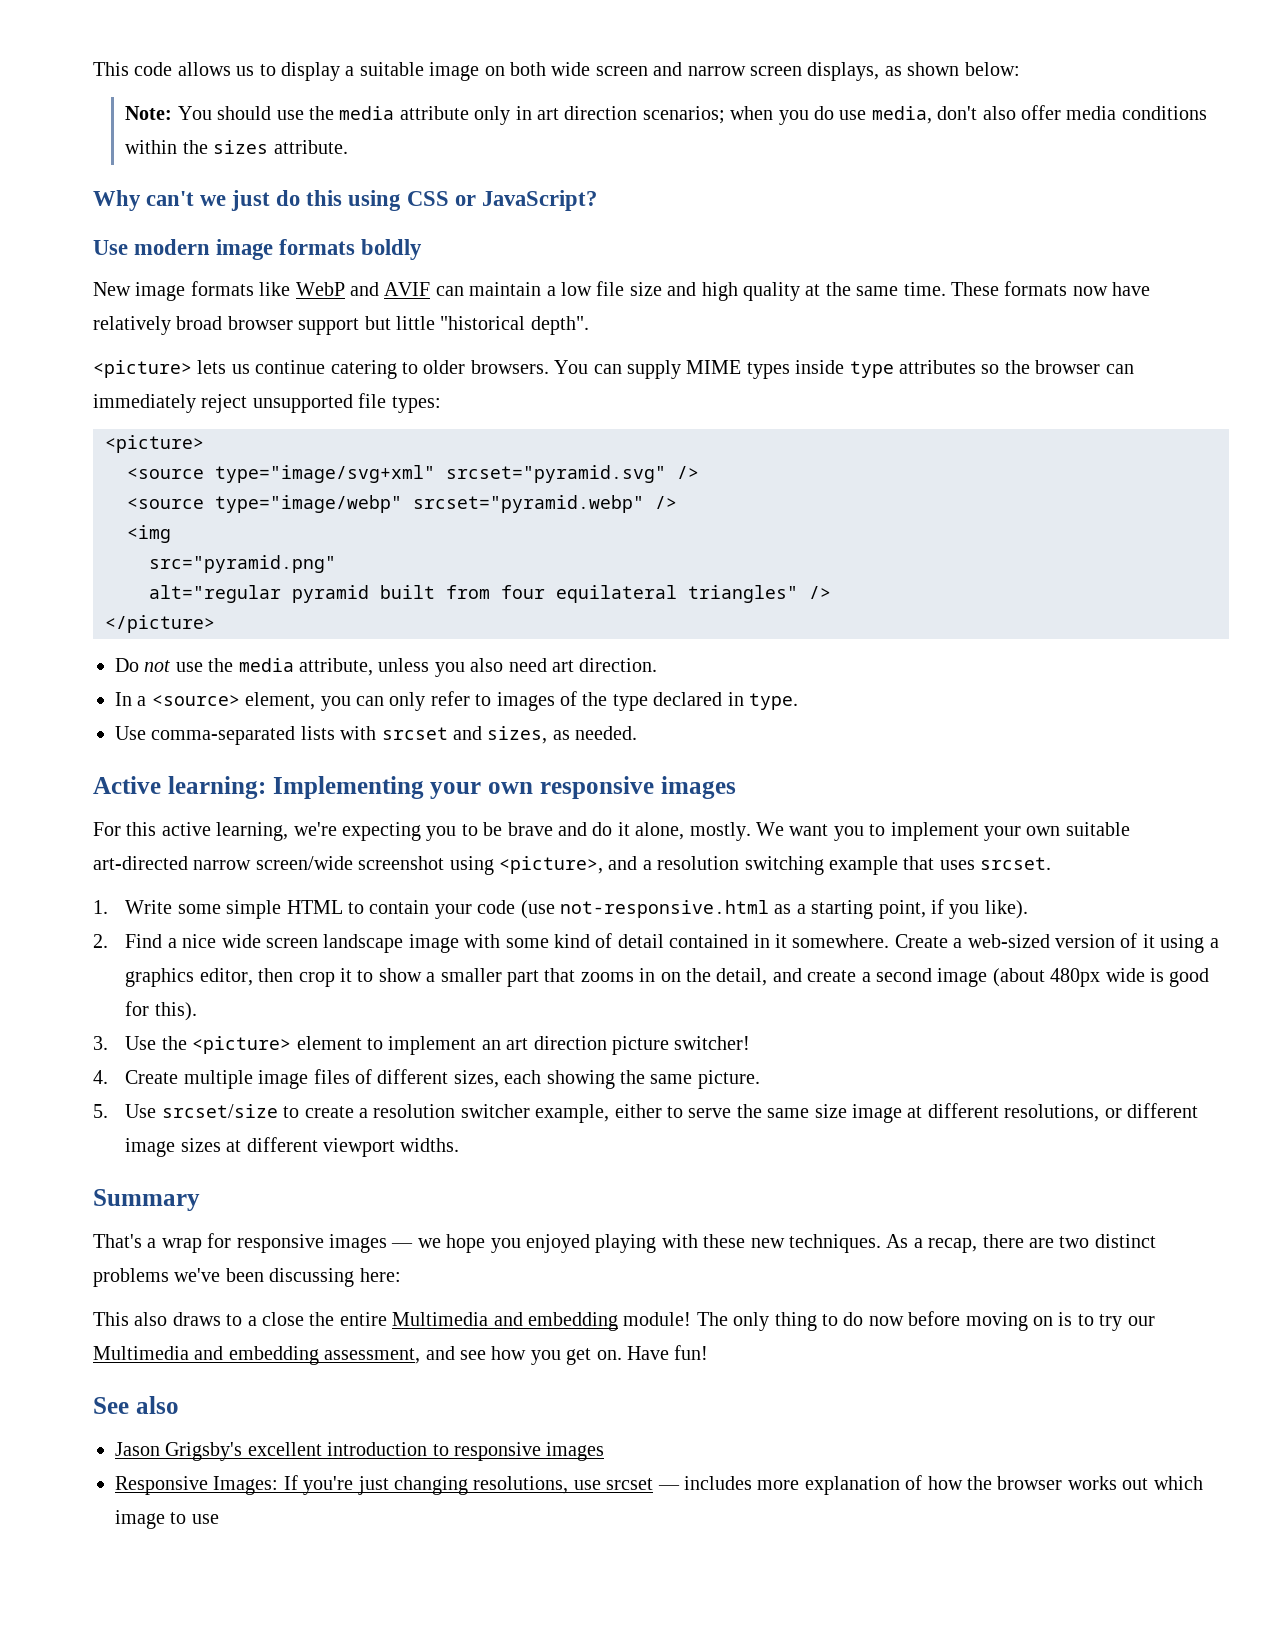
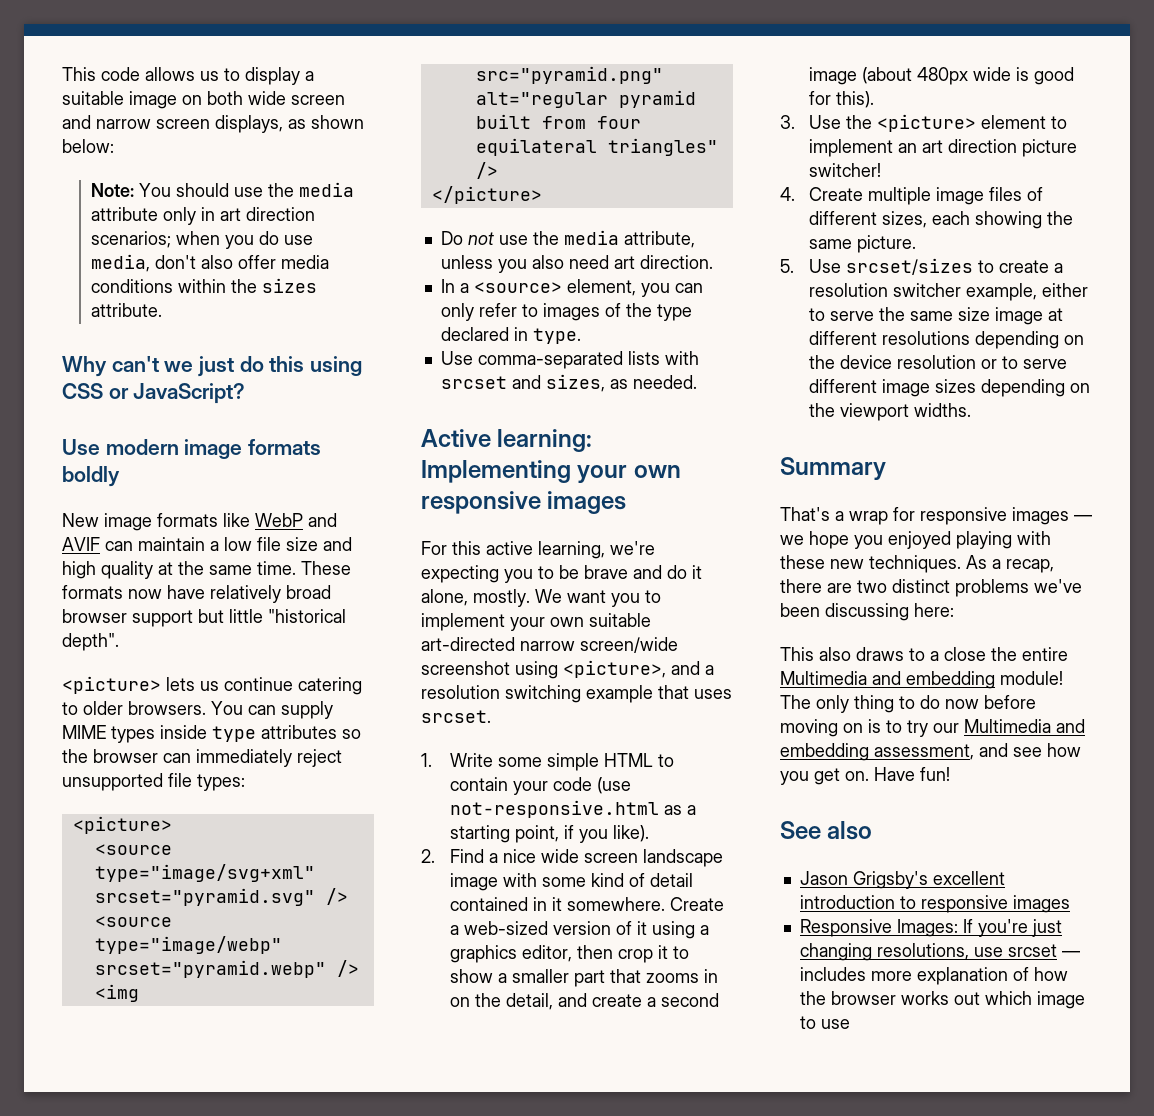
- 5. Use srcset/size to create a resolution switcher example, either to serve the same size image at different resolutions, or different image sizes at different viewport widths.
+ 5. Use srcset/sizes to create a resolution switcher example, either to serve the same size image at different resolutions depending on the device resolution or to serve different image sizes depending on the viewport widths.

